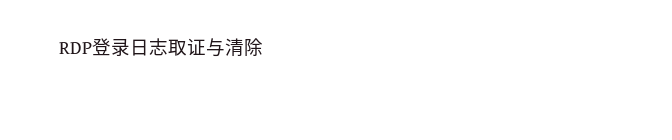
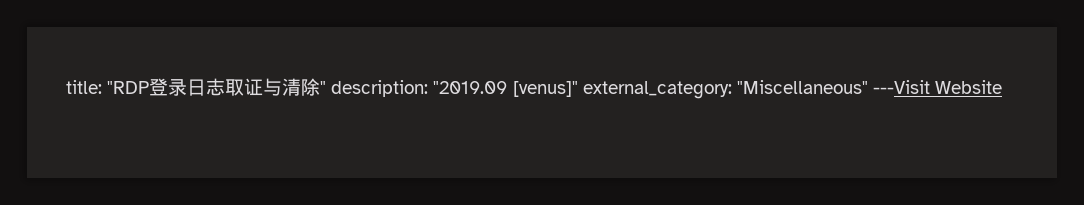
- RDP登录日志取证与清除
+ title: "RDP登录日志取证与清除" description: "2019.09 [venus]" external_category: "Miscellaneous" ---Visit Website

